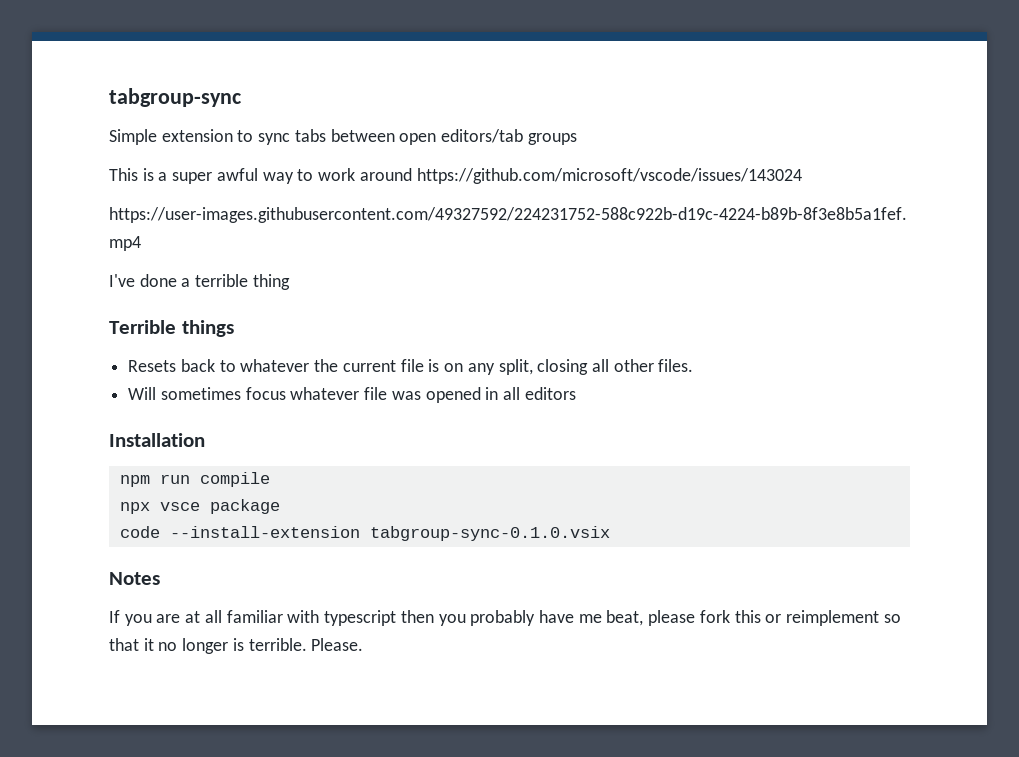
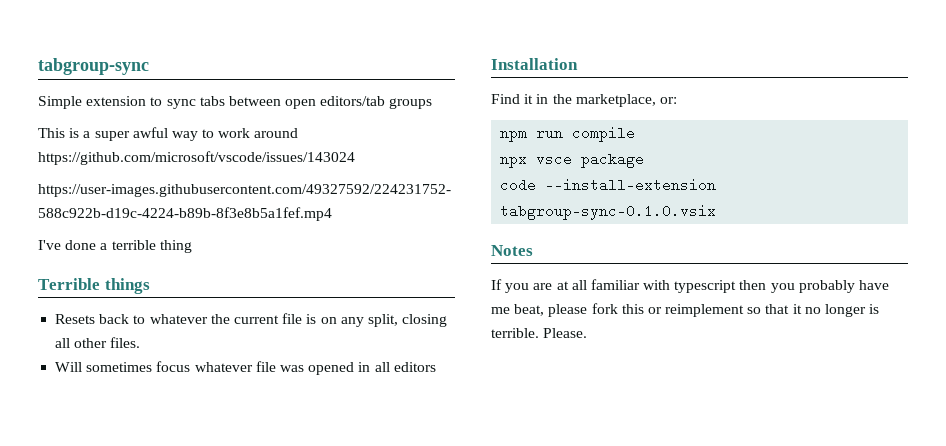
+ Find it in the marketplace, or:

